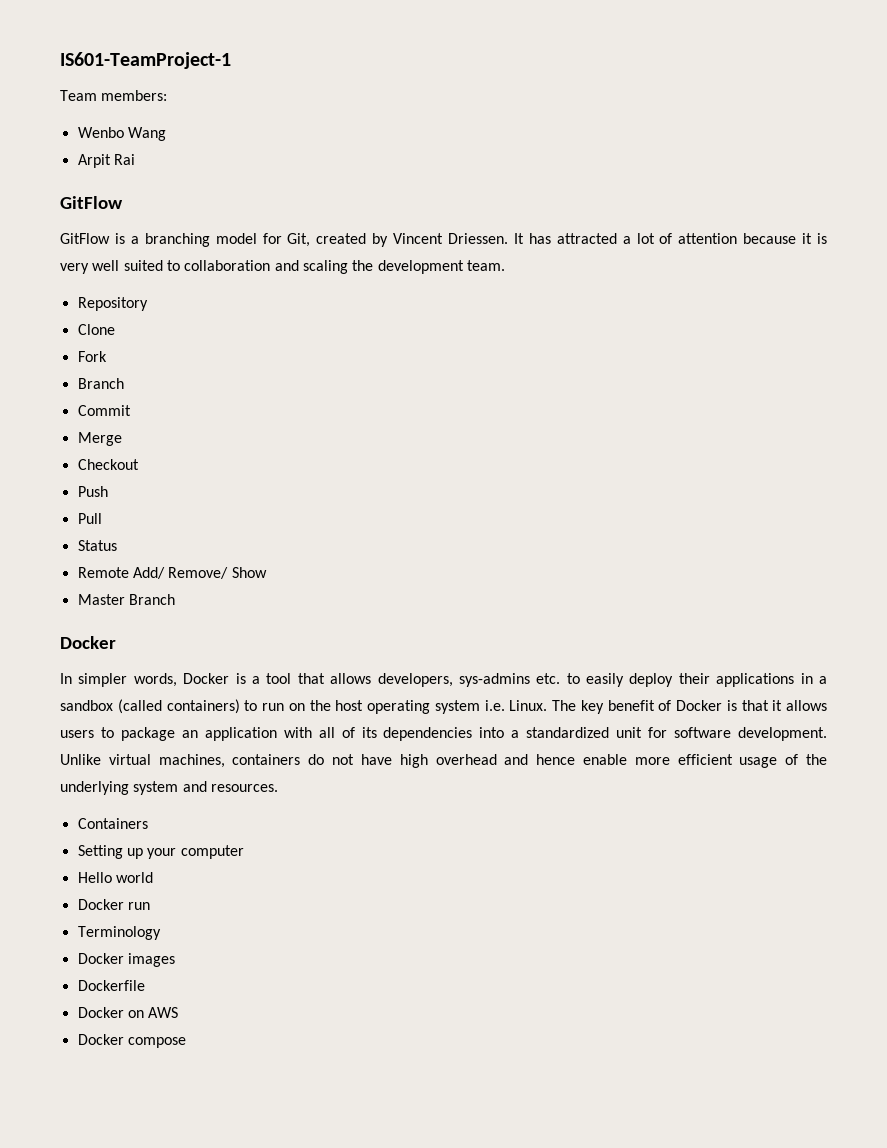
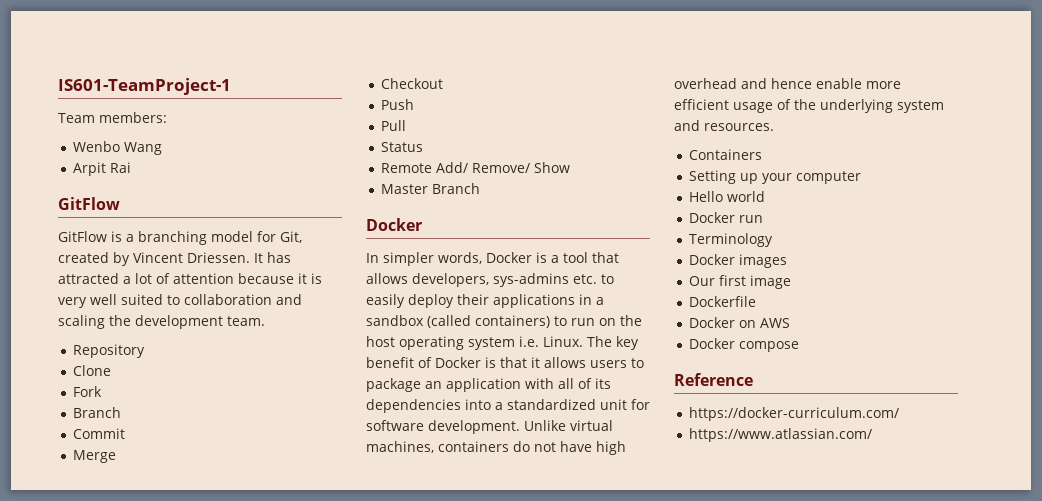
+ Our first image
+ Reference
+ https://docker-curriculum.com/
+ https://www.atlassian.com/

